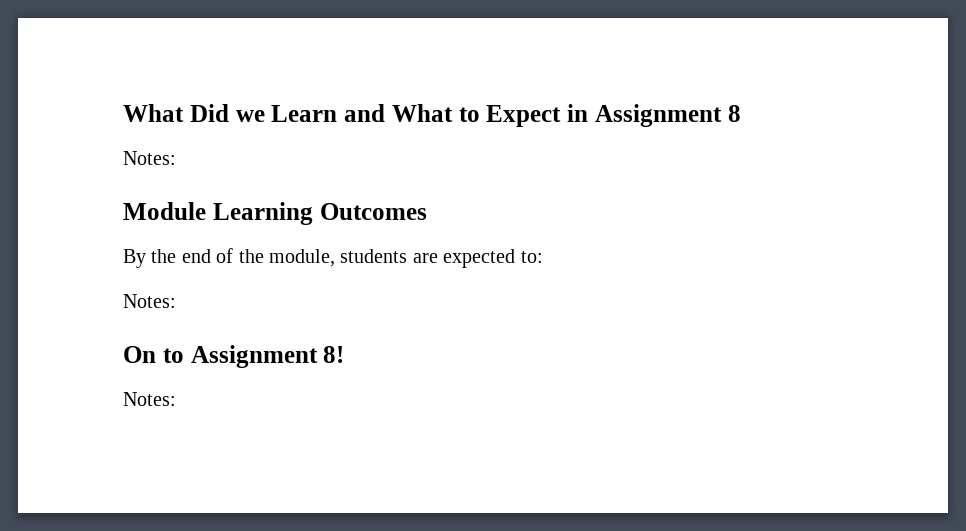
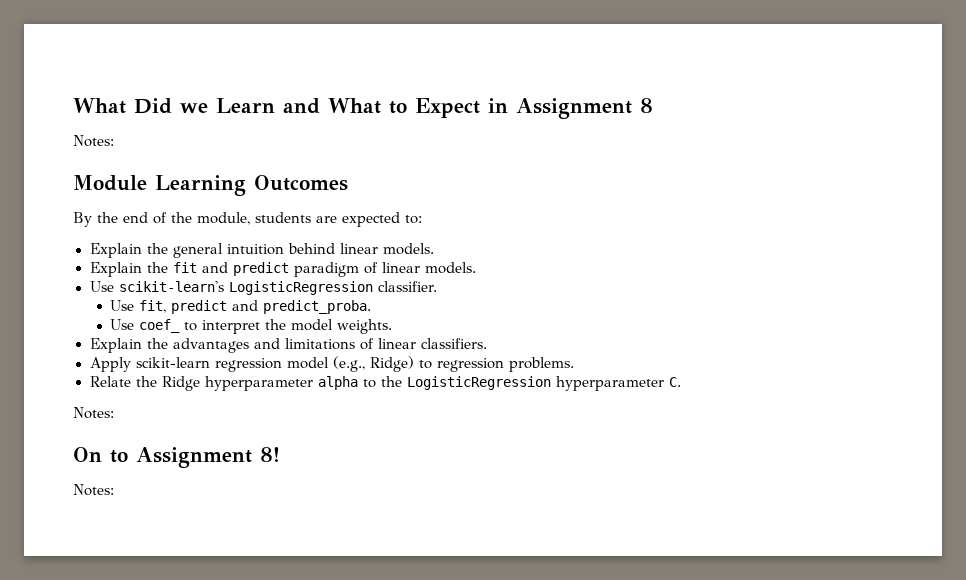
+ Explain the general intuition behind linear models.
+ Explain the fit and predict paradigm of linear models.
+ Use scikit-learn's LogisticRegression classifier.
+ Use fit, predict and predict_proba.
+ Use coef_ to interpret the model weights.
+ Explain the advantages and limitations of linear classifiers.
+ Apply scikit-learn regression model (e.g., Ridge) to regression problems.
+ Relate the Ridge hyperparameter alpha to the LogisticRegression hyperparameter C.

